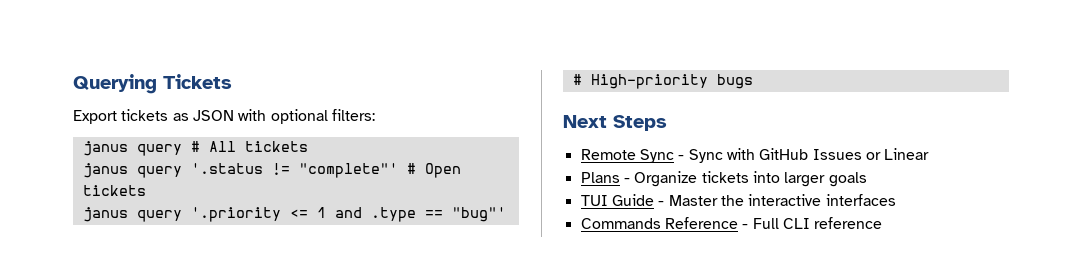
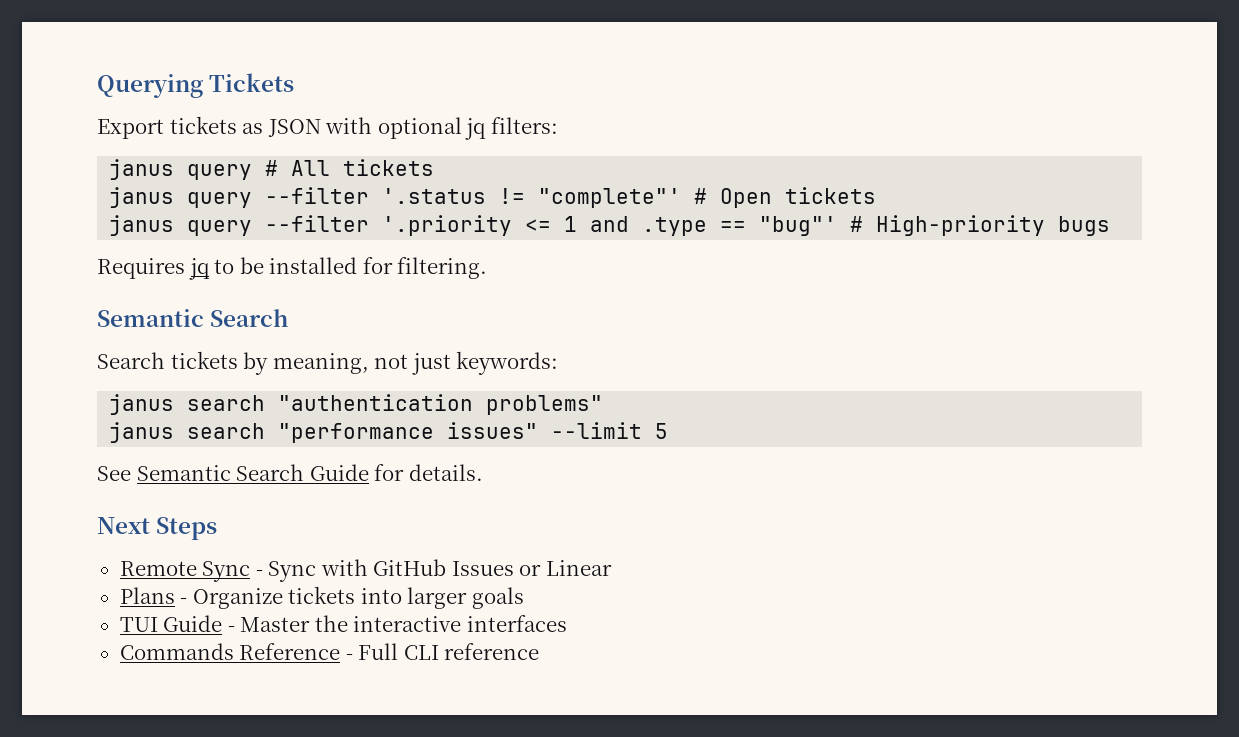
- Export tickets as JSON with optional filters:
+ Export tickets as JSON with optional jq filters:
- janus query '.status != "complete"' # Open tickets
+ janus query --filter '.status != "complete"' # Open tickets
- janus query '.priority <= 1 and .type == "bug"' # High-priority bugs
+ janus query --filter '.priority <= 1 and .type == "bug"' # High-priority bugs
+ Requires jq to be installed for filtering.
+ Semantic Search
+ Search tickets by meaning, not just keywords:
+ janus search "authentication problems"
+ janus search "performance issues" --limit 5
+ See Semantic Search Guide for details.

